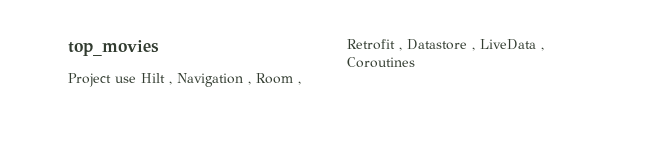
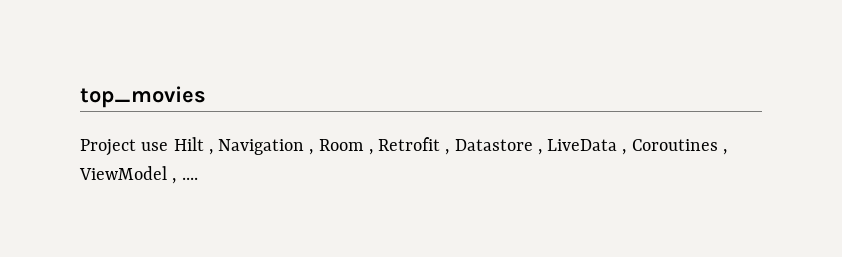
- Project use Hilt , Navigation , Room , Retrofit , Datastore , LiveData , Coroutines
+ Project use Hilt , Navigation , Room , Retrofit , Datastore , LiveData , Coroutines , ViewModel , ....

